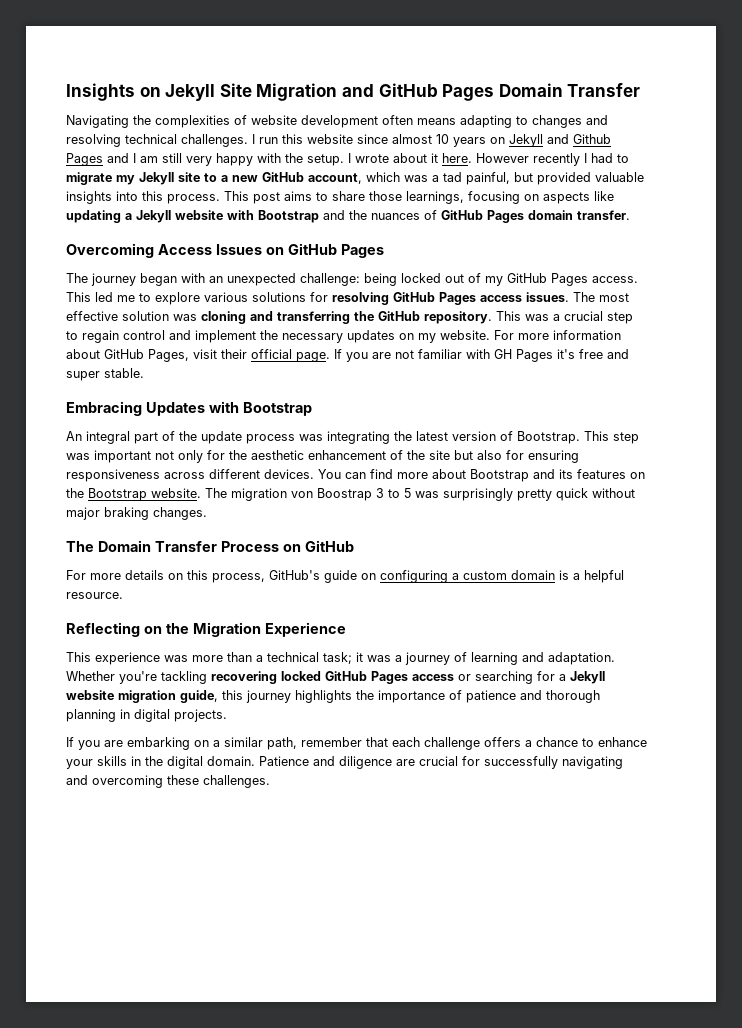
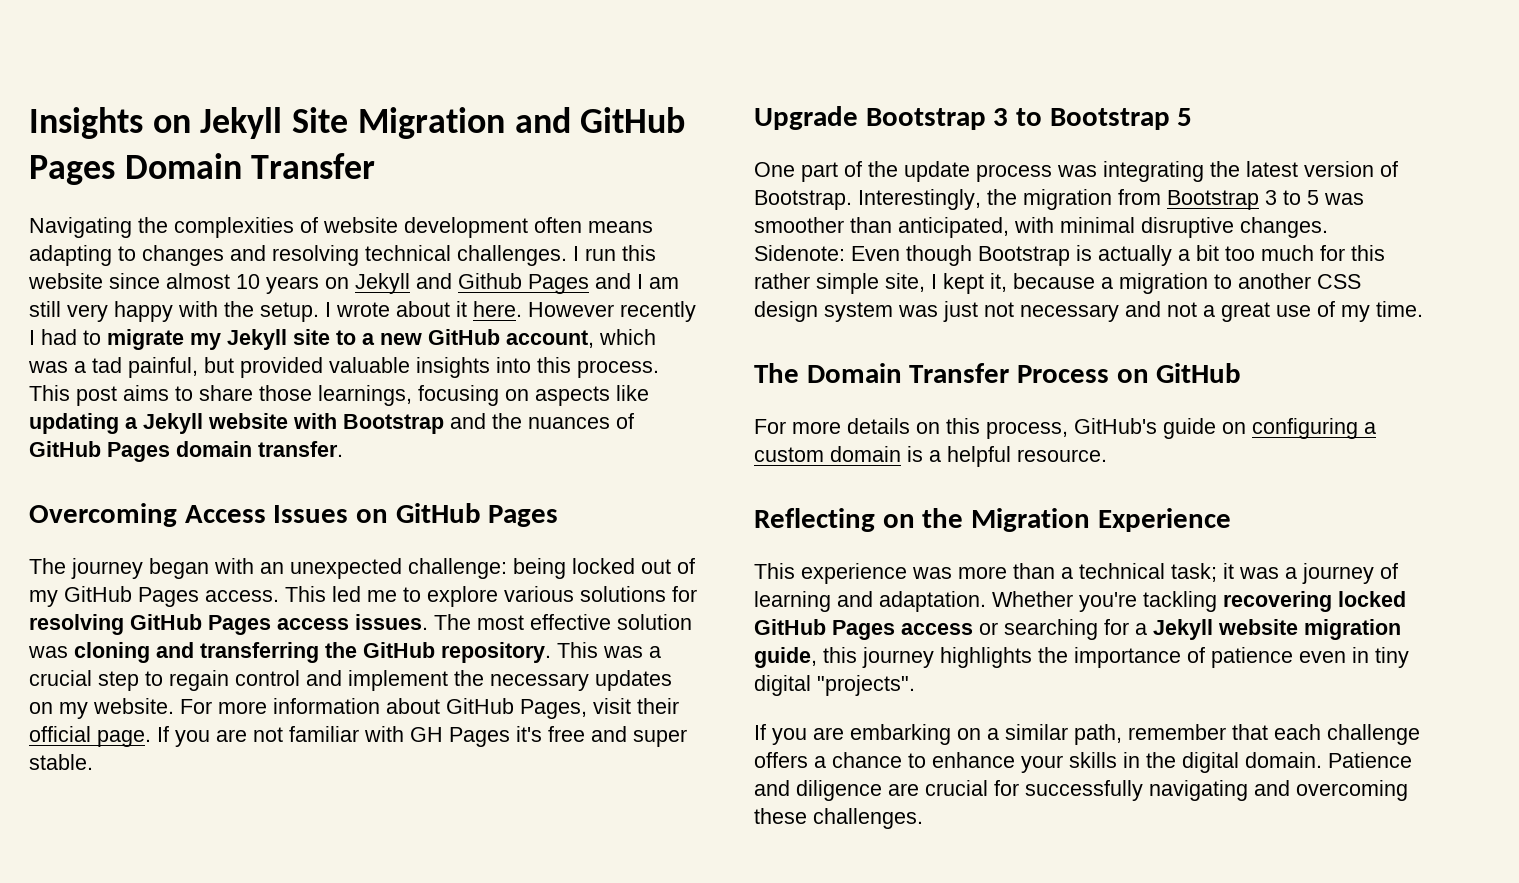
- Embracing Updates with Bootstrap
- An integral part of the update process was integrating the latest version of Bootstrap.
+ Upgrade Bootstrap 3 to Bootstrap 5
+ One part of the update process was integrating the latest version of Bootstrap.
- This step was important not only for the aesthetic enhancement of the site but also for ensuring responsiveness across different devices. You can find more about Bootstrap and its features on the Bootstrap website. The migration von Boostrap 3 to 5 was surprisingly pretty quick without major braking changes.
+ Interestingly, the migration from Bootstrap 3 to 5 was smoother than anticipated, with minimal disruptive changes. Sidenote: Even though Bootstrap is actually a bit too much for this rather simple site, I kept it, because a migration to another CSS design system was just not necessary and not a great use of my time.
- Whether you're tackling recovering locked GitHub Pages access or searching for a Jekyll website migration guide, this journey highlights the importance of patience and thorough planning in digital projects.
+ Whether you're tackling recovering locked GitHub Pages access or searching for a Jekyll website migration guide, this journey highlights the importance of patience even in tiny digital "projects".

